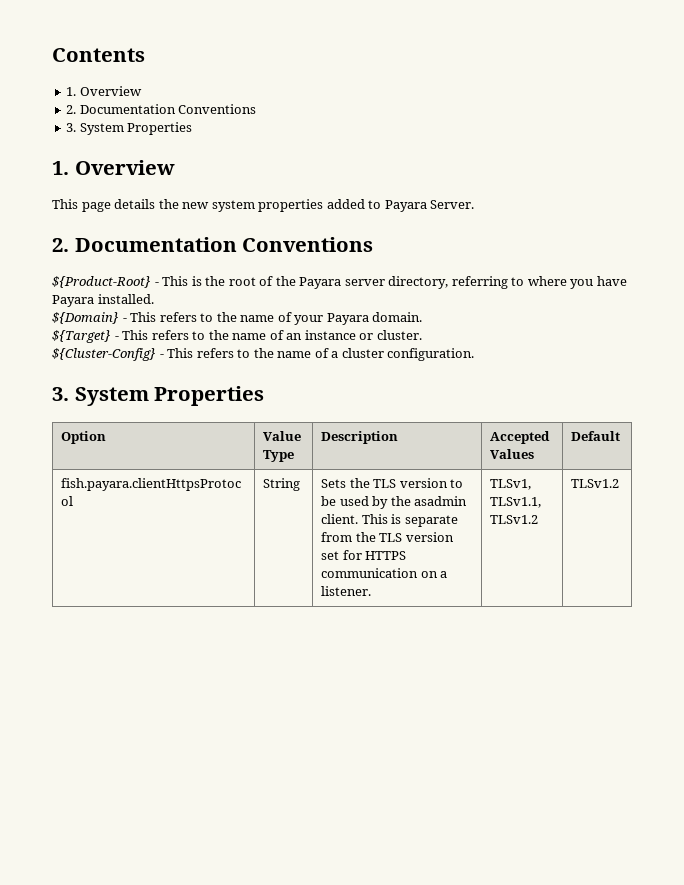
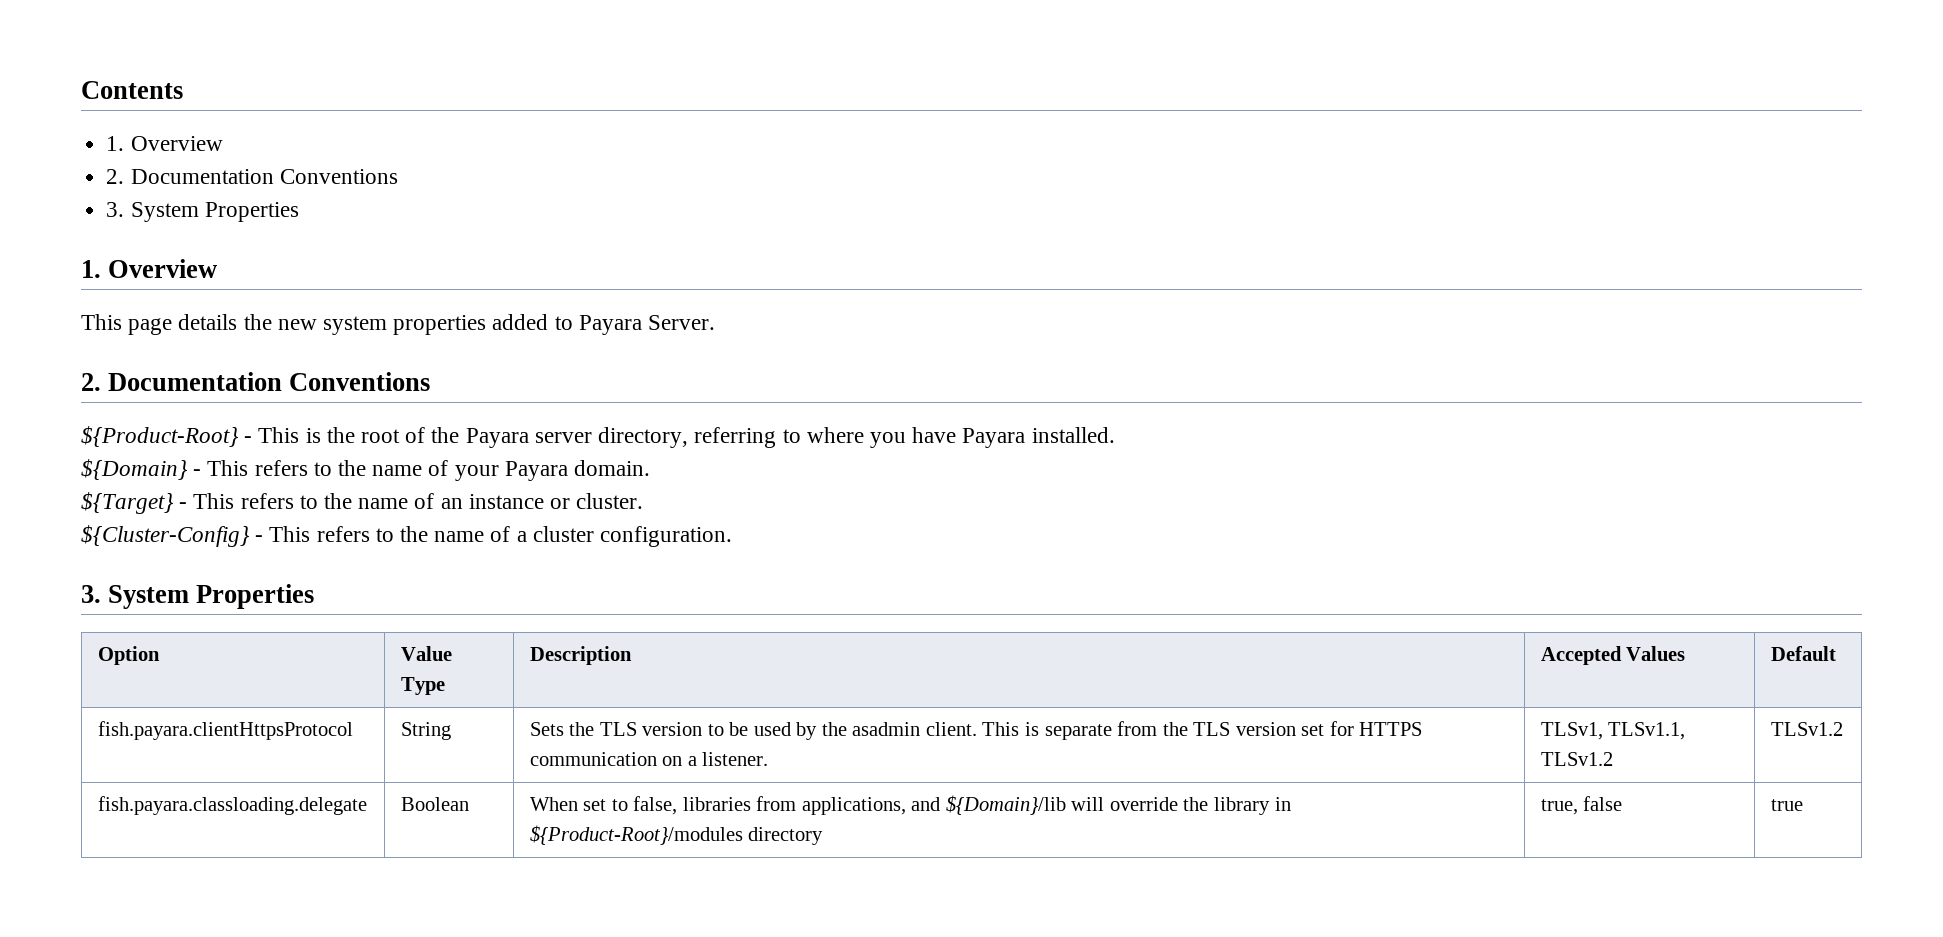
+ fish.payara.classloading.delegate | Boolean | When set to false, libraries from applications, and ${Domain}/lib will override the library in ${Product-Root}/modules directory | true, false | true

